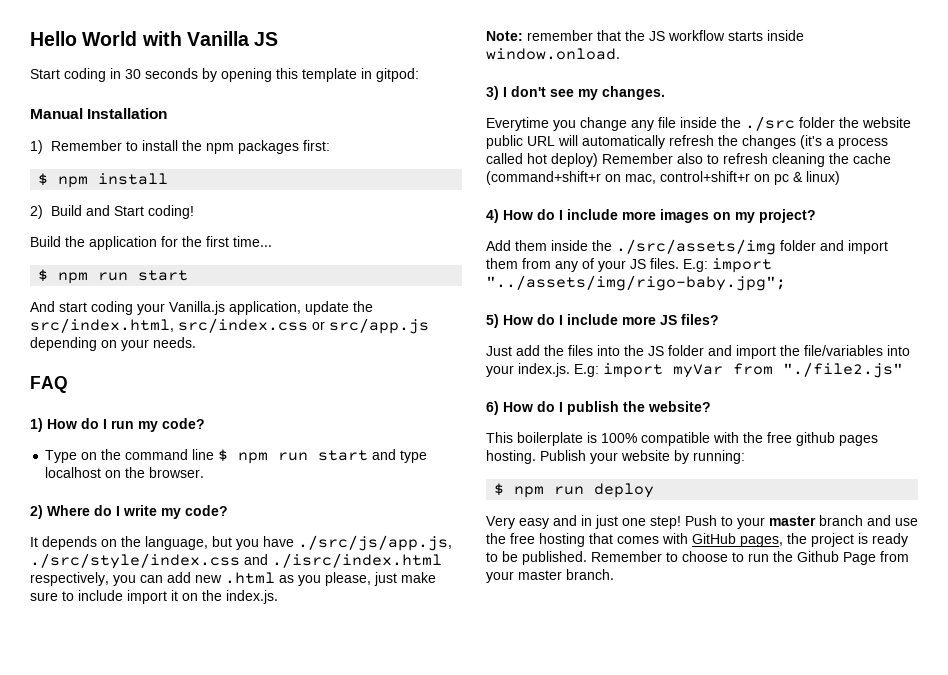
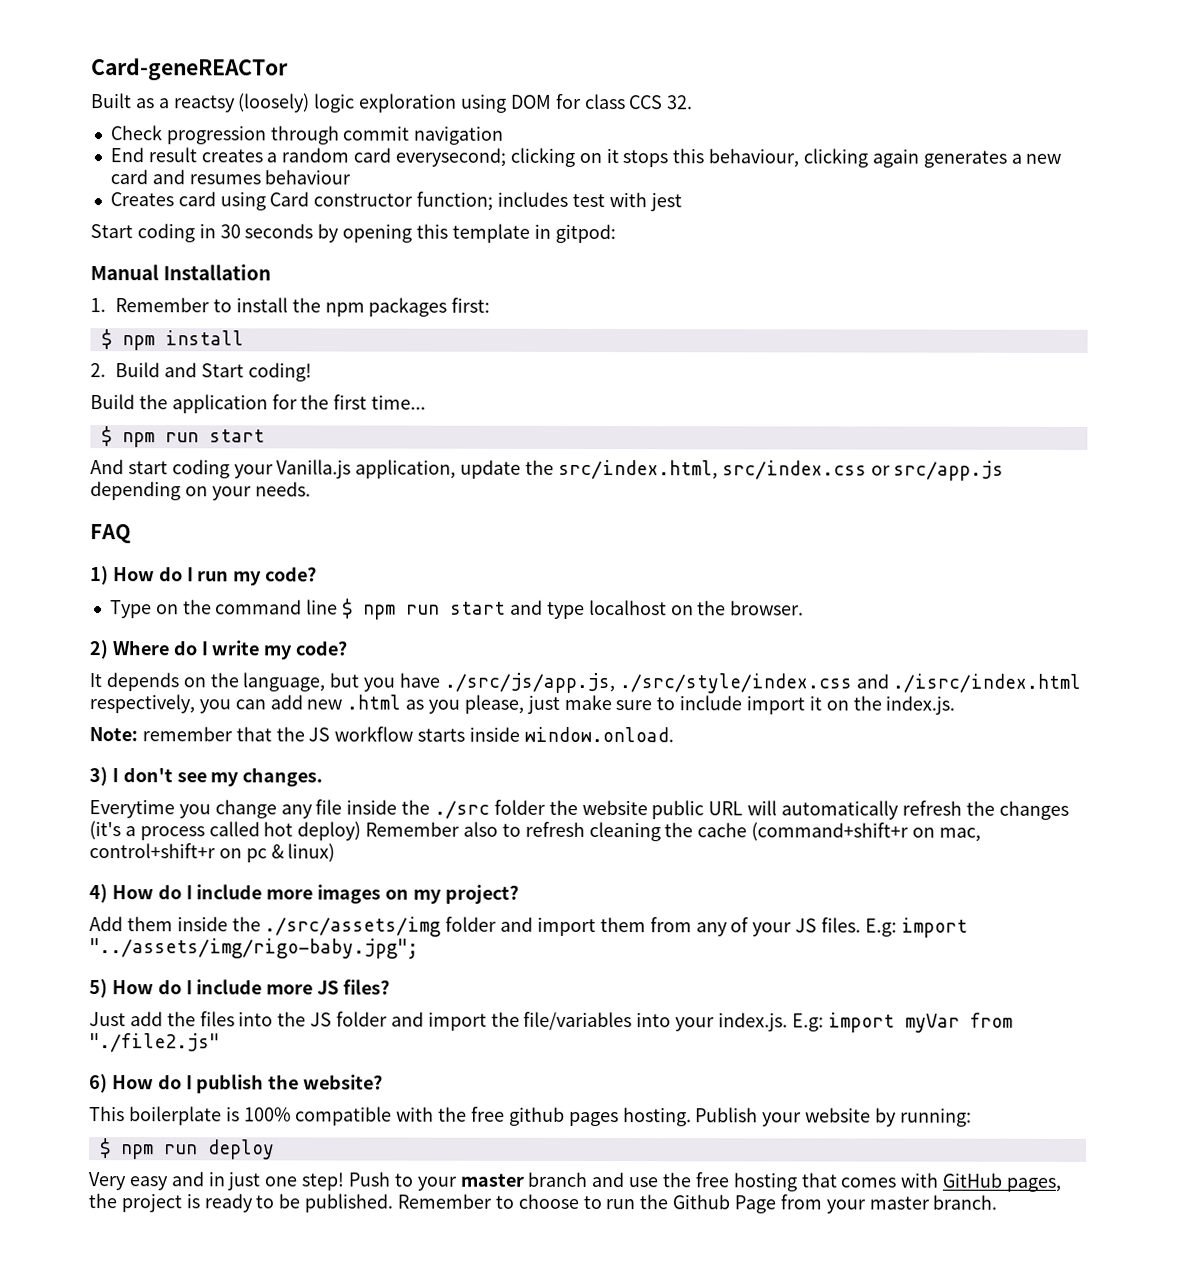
- Hello World with Vanilla JS
+ Card-geneREACTor
+ Built as a reactsy (loosely) logic exploration using DOM for class CCS 32.
+ Check progression through commit navigation
+ End result creates a random card everysecond; clicking on it stops this behaviour, clicking again generates a new card and resumes behaviour
+ Creates card using Card constructor function; includes test with jest
- 1) Remember to install the npm packages first:
+ 1. Remember to install the npm packages first:
- 2) Build and Start coding!
+ 2. Build and Start coding!

